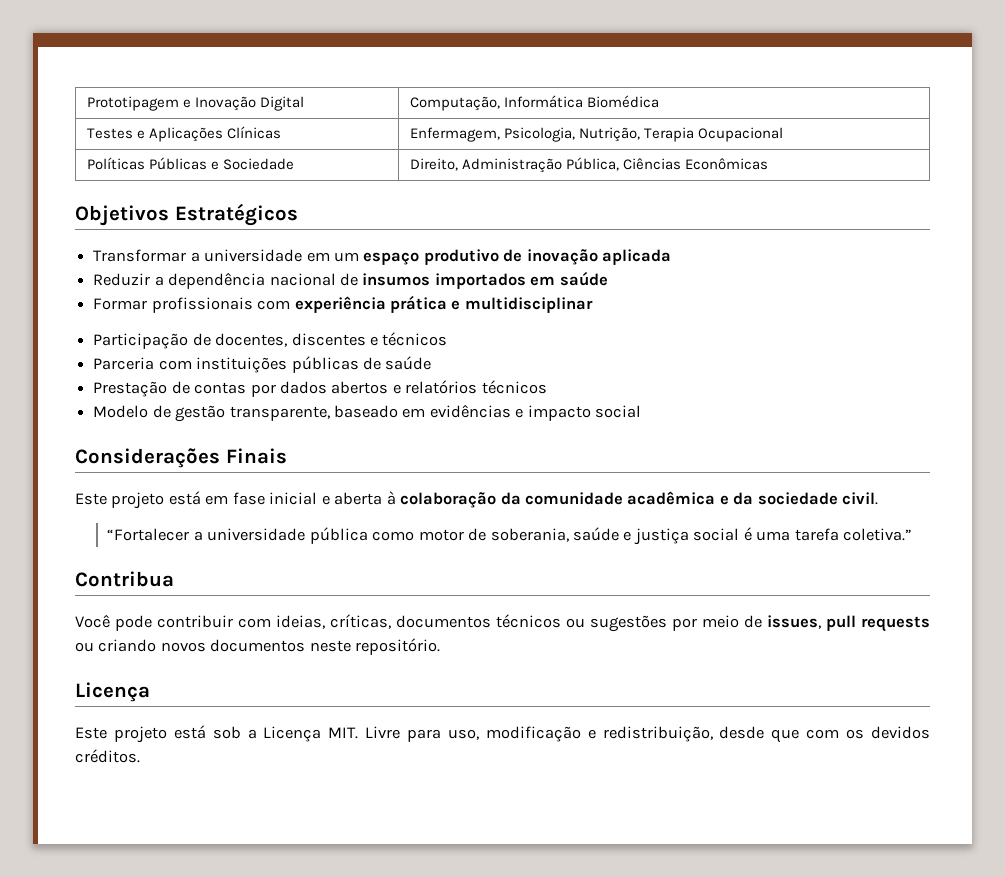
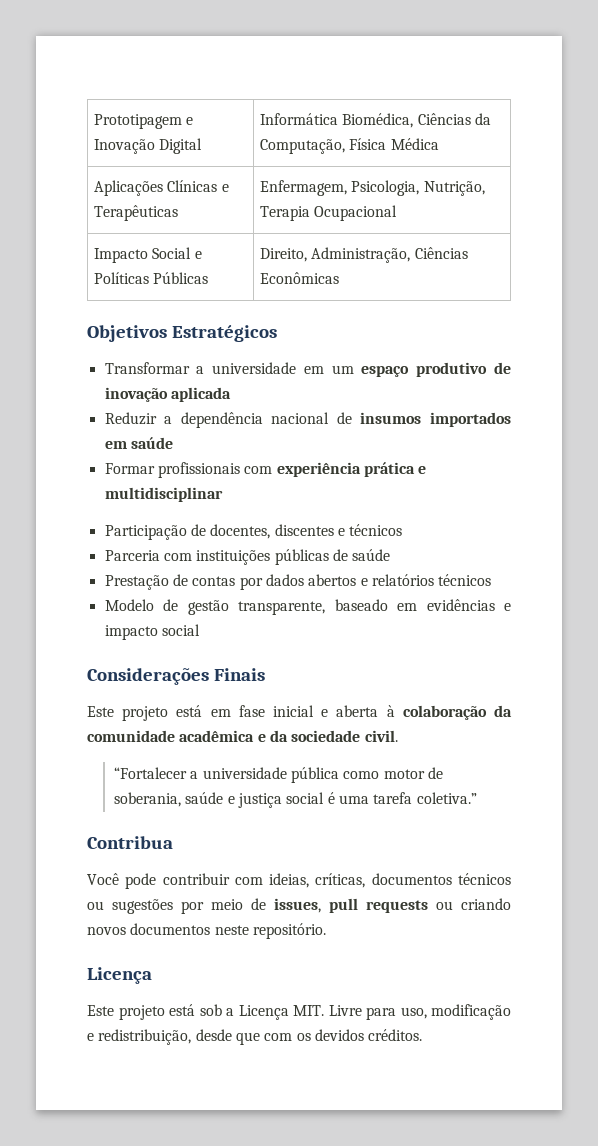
- Prototipagem e Inovação Digital | Computação, Informática Biomédica
- Testes e Aplicações Clínicas | Enfermagem, Psicologia, Nutrição, Terapia Ocupacional
+ Prototipagem e Inovação Digital | Informática Biomédica, Ciências da Computação, Física Médica
+ Aplicações Clínicas e Terapêuticas | Enfermagem, Psicologia, Nutrição, Terapia Ocupacional
- Políticas Públicas e Sociedade | Direito, Administração Pública, Ciências Econômicas
+ Impacto Social e Políticas Públicas | Direito, Administração, Ciências Econômicas

